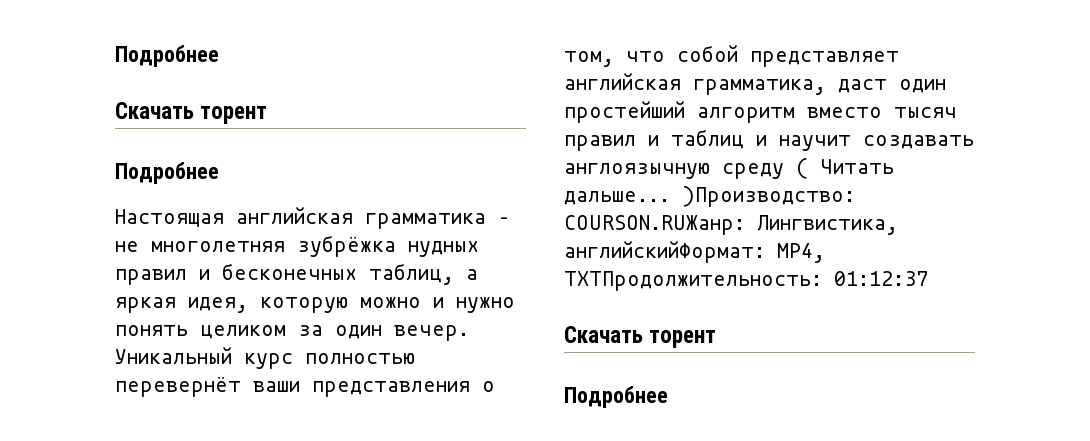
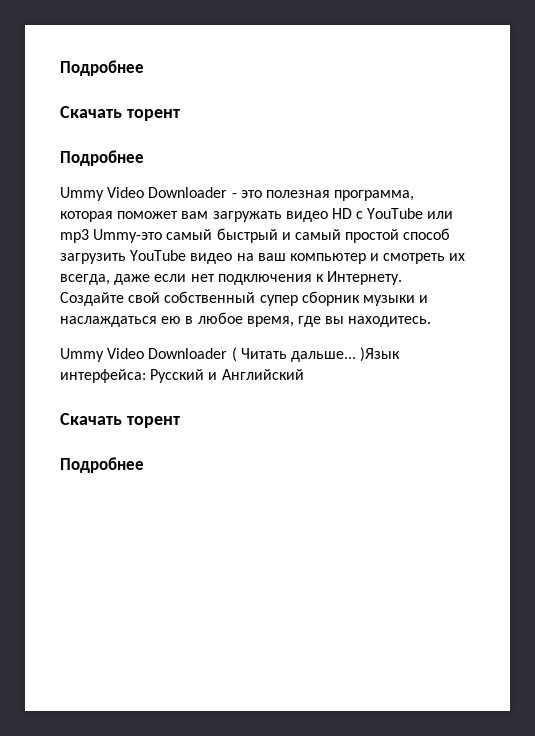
- Настоящая английская грамматика – не многолетняя зубрёжка нудных правил и бесконечных таблиц, а яркая идея, которую можно и нужно понять целиком за один вечер. Уникальный курс полностью перевернёт ваши представления о том, что собой представляет английская грамматика, даст один простейший алгоритм вместо тысяч правил и таблиц и научит создавать англоязычную среду ( Читать дальше... )Производство: COURSON.RUЖанр: Лингвистика, английскийФормат: MP4, TXTПродолжительность: 01:12:37
+ Ummy Video Downloader - это полезная программа, которая поможет вам загружать видео HD с YouTube или mp3 Ummy-это самый быстрый и самый простой способ загрузить YouTube видео на ваш компьютер и смотреть их всегда, даже если нет подключения к Интернету. Создайте свой собственный супер сборник музыки и наслаждаться ею в любое время, где вы находитесь.
+ Ummy Video Downloader ( Читать дальше... )Язык интерфейса: Русский и Английский

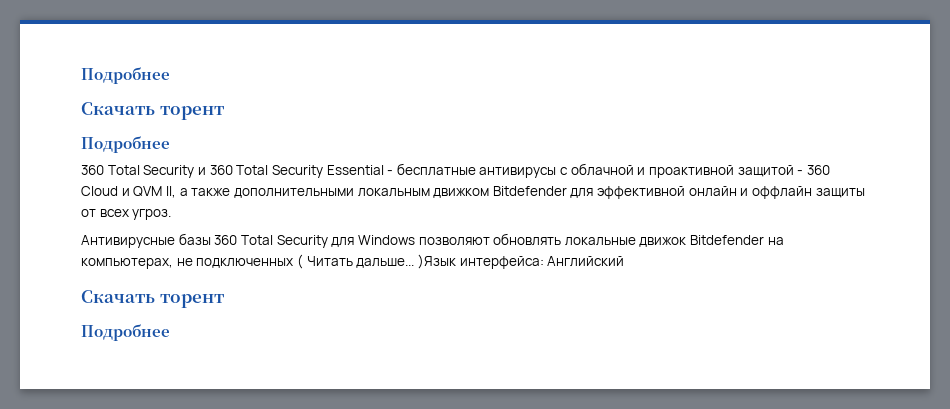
- Ummy Video Downloader - это полезная программа, которая поможет вам загружать видео HD с YouTube или mp3 Ummy-это самый быстрый и самый простой способ загрузить YouTube видео на ваш компьютер и смотреть их всегда, даже если нет подключения к Интернету. Создайте свой собственный супер сборник музыки и наслаждаться ею в любое время, где вы находитесь.
- Ummy Video Downloader ( Читать дальше... )Язык интерфейса: Русский и Английский
+ 360 Total Security и 360 Total Security Essential - бесплатные антивирусы с облачной и проактивной защитой - 360 Cloud и QVM II, а также дополнительными локальным движком Bitdefender для эффективной онлайн и оффлайн защиты от всех угроз.
+ Антивирусные базы 360 Total Security для Windows позволяют обновлять локальные движок Bitdefender на компьютерах, не подключенных ( Читать дальше... )Язык интерфейса: Английский

